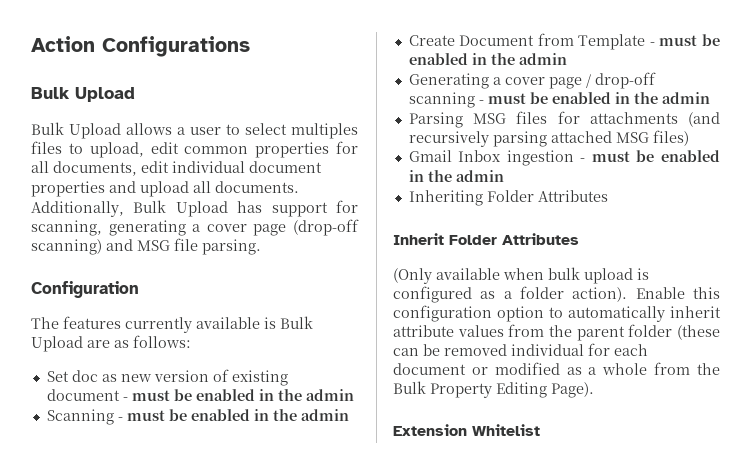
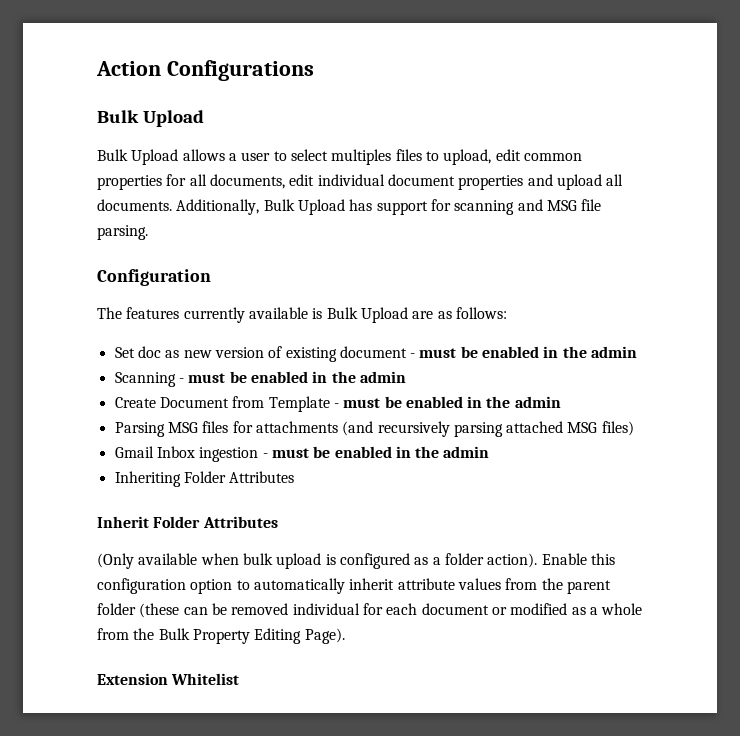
- Additionally, Bulk Upload has support for scanning, generating a cover page (drop-off scanning) and MSG file parsing.
+ Additionally, Bulk Upload has support for scanning and MSG file parsing.
- Generating a cover page / drop-off scanning - must be enabled in the admin

